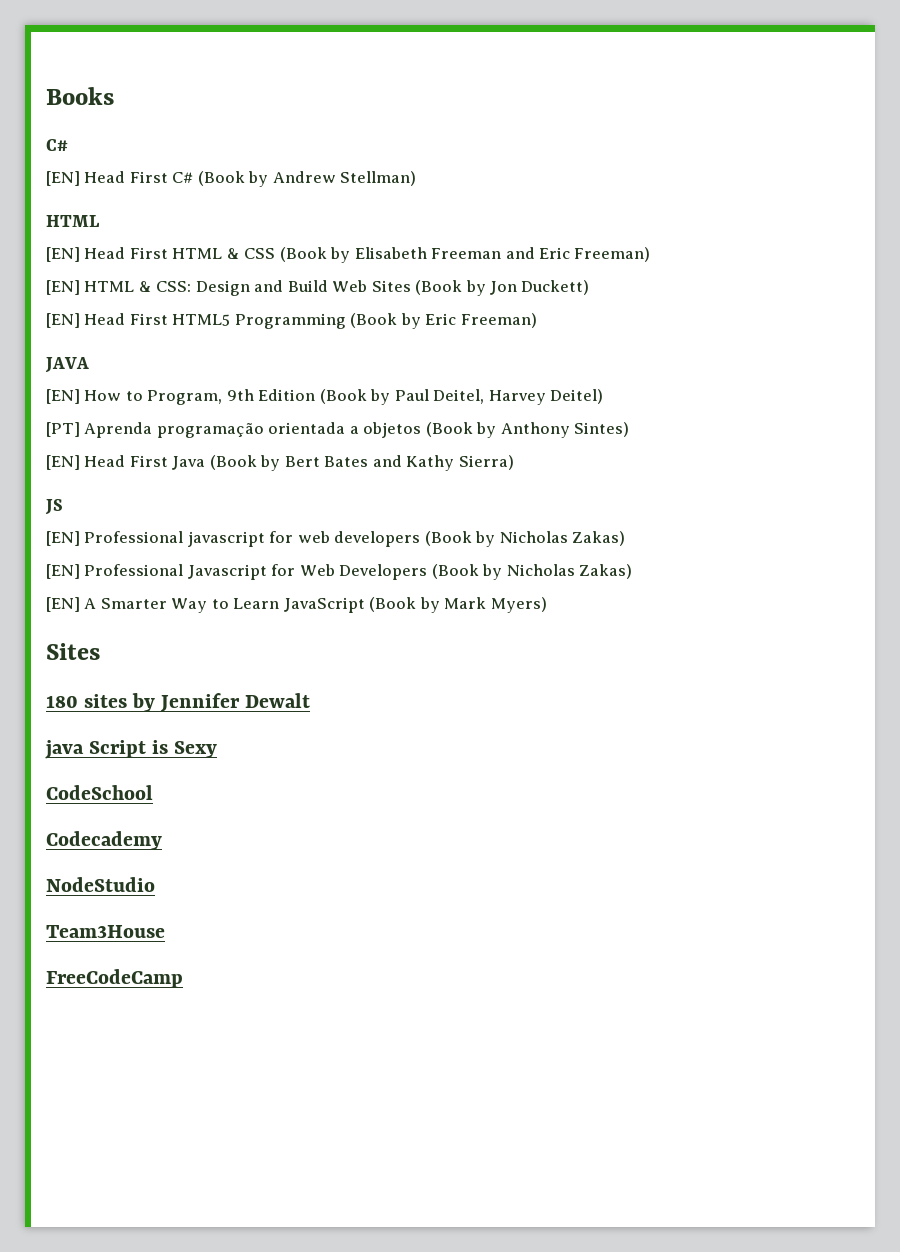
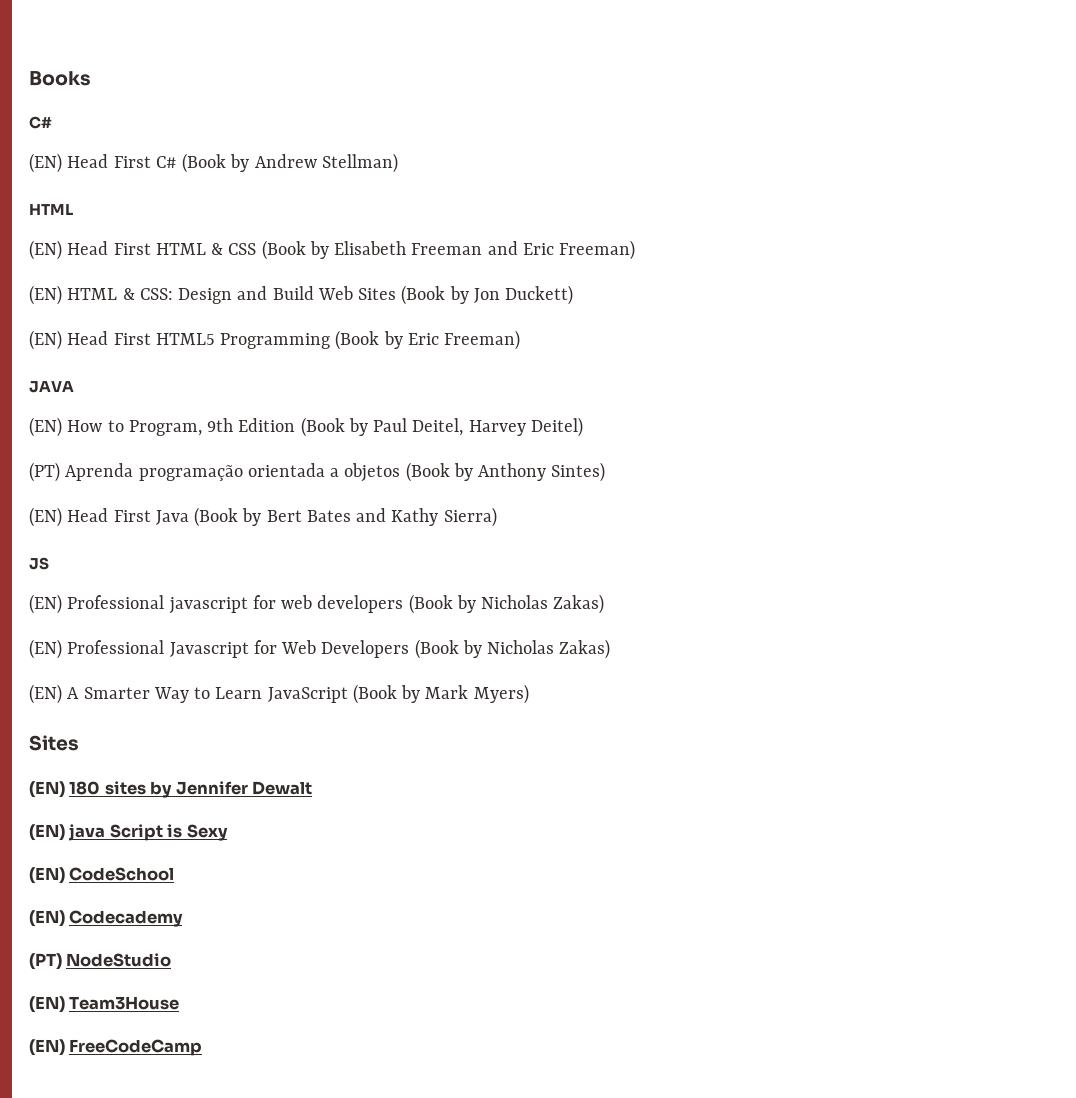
- [EN] Head First C# (Book by Andrew Stellman)
+ (EN) Head First C# (Book by Andrew Stellman)
- [EN] Head First HTML & CSS (Book by Elisabeth Freeman and Eric Freeman)
+ (EN) Head First HTML & CSS (Book by Elisabeth Freeman and Eric Freeman)
- [EN] HTML & CSS: Design and Build Web Sites (Book by Jon Duckett)
+ (EN) HTML & CSS: Design and Build Web Sites (Book by Jon Duckett)
- [EN] Head First HTML5 Programming (Book by Eric Freeman)
+ (EN) Head First HTML5 Programming (Book by Eric Freeman)
- [EN] How to Program, 9th Edition (Book by Paul Deitel, Harvey Deitel)
+ (EN) How to Program, 9th Edition (Book by Paul Deitel, Harvey Deitel)
- [PT] Aprenda programação orientada a objetos (Book by Anthony Sintes)
+ (PT) Aprenda programação orientada a objetos (Book by Anthony Sintes)
- [EN] Head First Java (Book by Bert Bates and Kathy Sierra)
+ (EN) Head First Java (Book by Bert Bates and Kathy Sierra)
- [EN] Professional javascript for web developers (Book by Nicholas Zakas)
+ (EN) Professional javascript for web developers (Book by Nicholas Zakas)
- [EN] Professional Javascript for Web Developers (Book by Nicholas Zakas)
+ (EN) Professional Javascript for Web Developers (Book by Nicholas Zakas)
- [EN] A Smarter Way to Learn JavaScript (Book by Mark Myers)
+ (EN) A Smarter Way to Learn JavaScript (Book by Mark Myers)
- 180 sites by Jennifer Dewalt
+ (EN) 180 sites by Jennifer Dewalt
- java Script is Sexy
+ (EN) java Script is Sexy
- CodeSchool
+ (EN) CodeSchool
- Codecademy
+ (EN) Codecademy
- NodeStudio
+ (PT) NodeStudio
- Team3House
+ (EN) Team3House
- FreeCodeCamp
+ (EN) FreeCodeCamp

